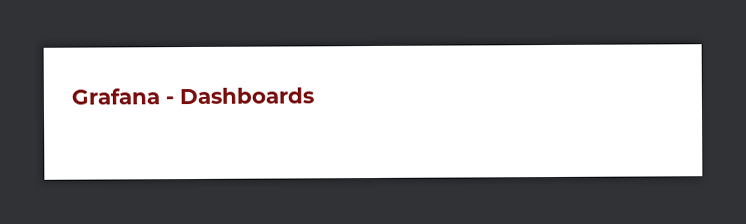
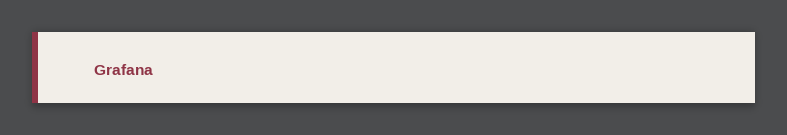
- Grafana - Dashboards
+ Grafana

